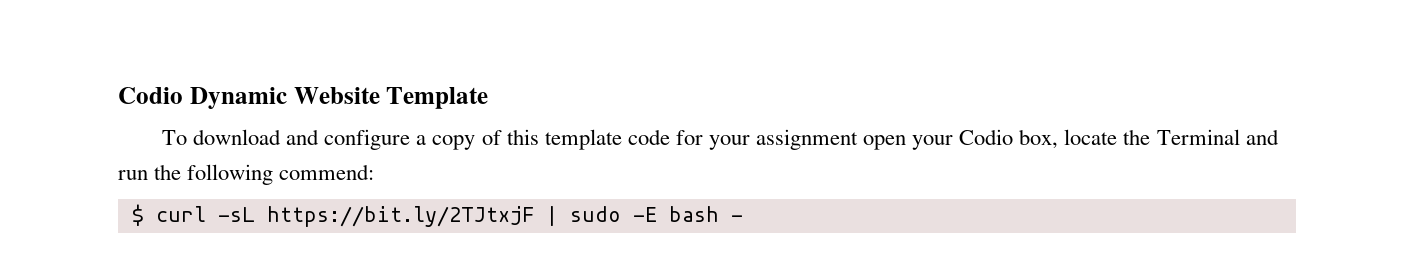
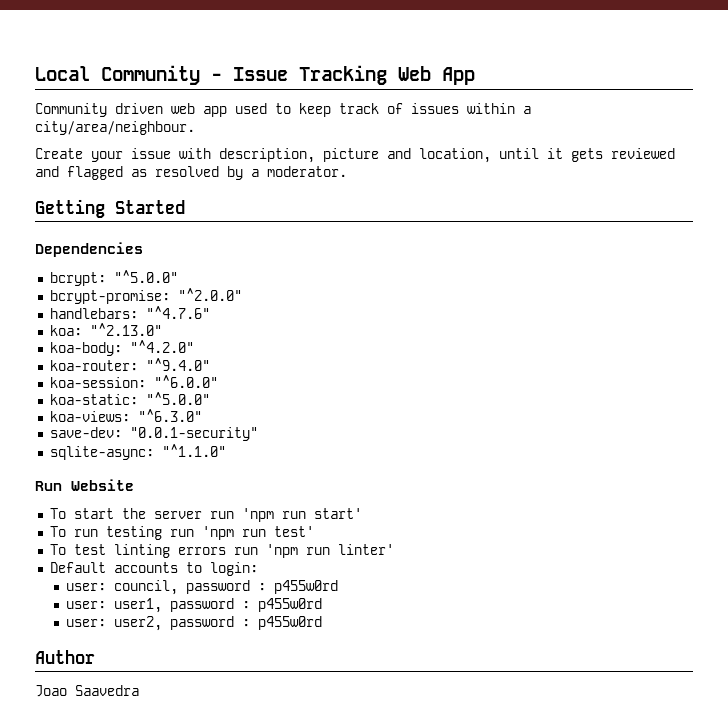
- Codio Dynamic Website Template
- To download and configure a copy of this template code for your assignment open your Codio box, locate the Terminal and run the following commend:
- $ curl -sL https://bit.ly/2TJtxjF | sudo -E bash -
+ Local Community - Issue Tracking Web App
+ Community driven web app used to keep track of issues within a city/area/neighbour.
+ Create your issue with description, picture and location, until it gets reviewed and flagged as resolved by a moderator.
+ Getting Started
+ Dependencies
+ bcrypt: "^5.0.0"
+ bcrypt-promise: "^2.0.0"
+ handlebars: "^4.7.6"
+ koa: "^2.13.0"
+ koa-body: "^4.2.0"
+ koa-router: "^9.4.0"
+ koa-session: "^6.0.0"
+ koa-static: "^5.0.0"
+ koa-views: "^6.3.0"
+ save-dev: "0.0.1-security"
+ sqlite-async: "^1.1.0"
+ Run Website
+ To start the server run 'npm run start'
+ To run testing run 'npm run test'
+ To test linting errors run 'npm run linter'
+ Default accounts to login:
+ user: council, password : p455w0rd
+ user: user1, password : p455w0rd
+ user: user2, password : p455w0rd
+ Author
+ Joao Saavedra

